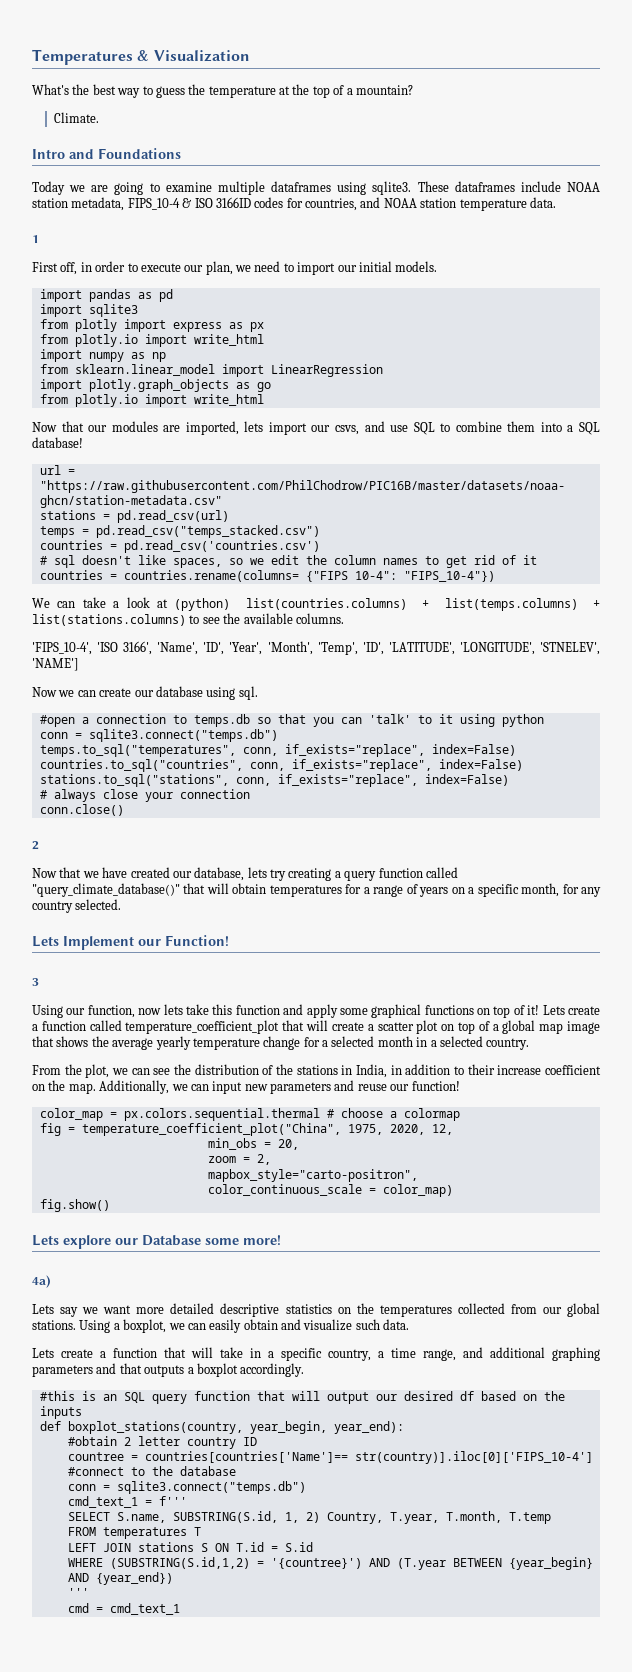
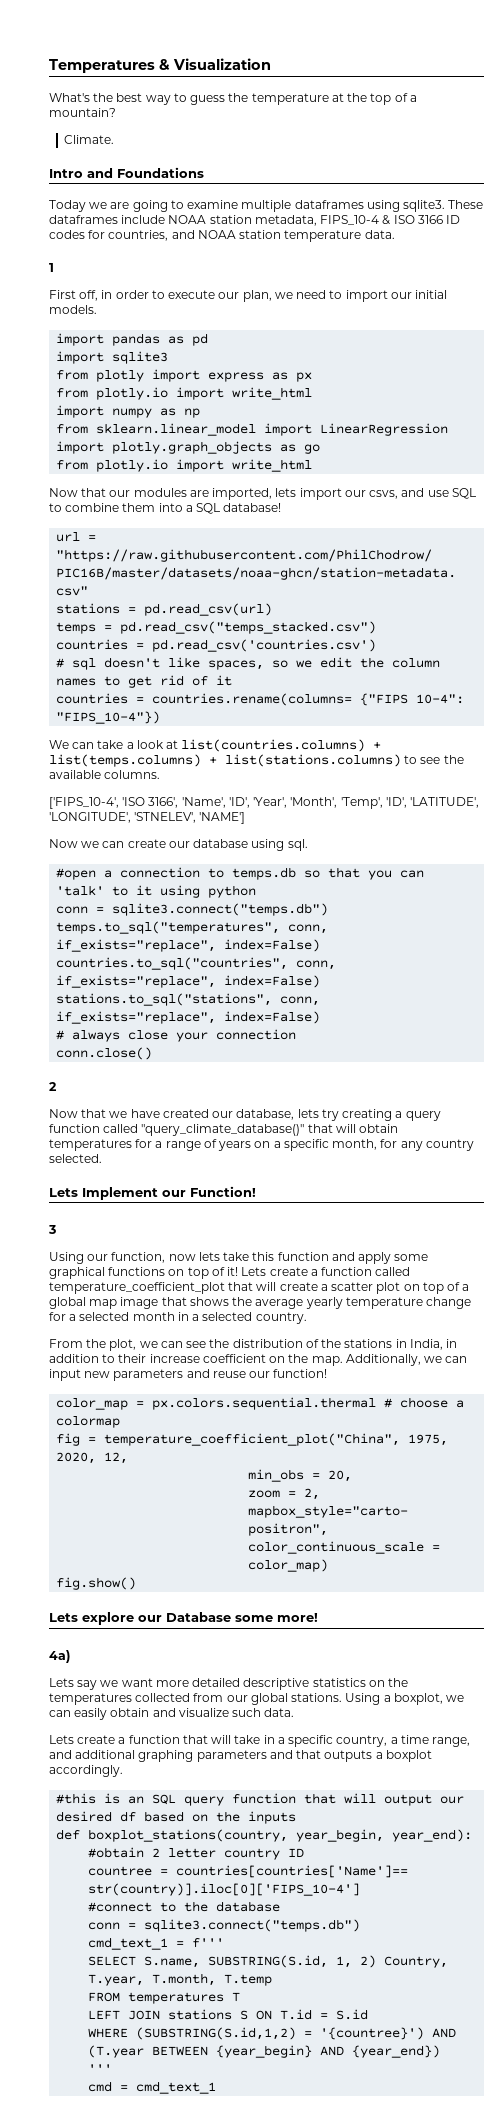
- These dataframes include NOAA station metadata, FIPS_10-4 & ISO 3166ID codes for countries, and NOAA station temperature data.
+ These dataframes include NOAA station metadata, FIPS_10-4 & ISO 3166 ID codes for countries, and NOAA station temperature data.
- We can take a look at (python) list(countries.columns) + list(temps.columns) + list(stations.columns) to see the available columns.
+ We can take a look at list(countries.columns) + list(temps.columns) + list(stations.columns) to see the available columns.
- 'FIPS_10-4', 'ISO 3166', 'Name', 'ID', 'Year', 'Month', 'Temp', 'ID', 'LATITUDE', 'LONGITUDE', 'STNELEV', 'NAME']
+ ['FIPS_10-4', 'ISO 3166', 'Name', 'ID', 'Year', 'Month', 'Temp', 'ID', 'LATITUDE', 'LONGITUDE', 'STNELEV', 'NAME']

